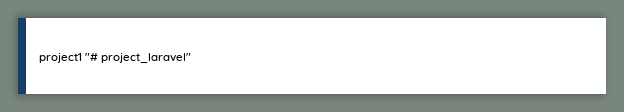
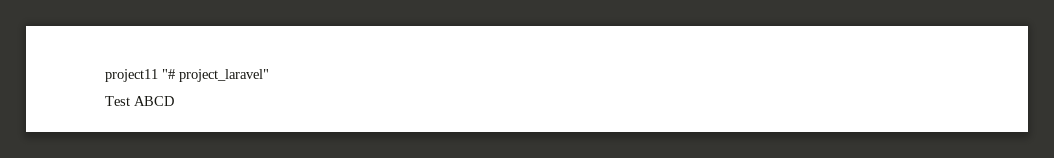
- project1 "# project_laravel"
+ project11 "# project_laravel"
+ Test ABCD

